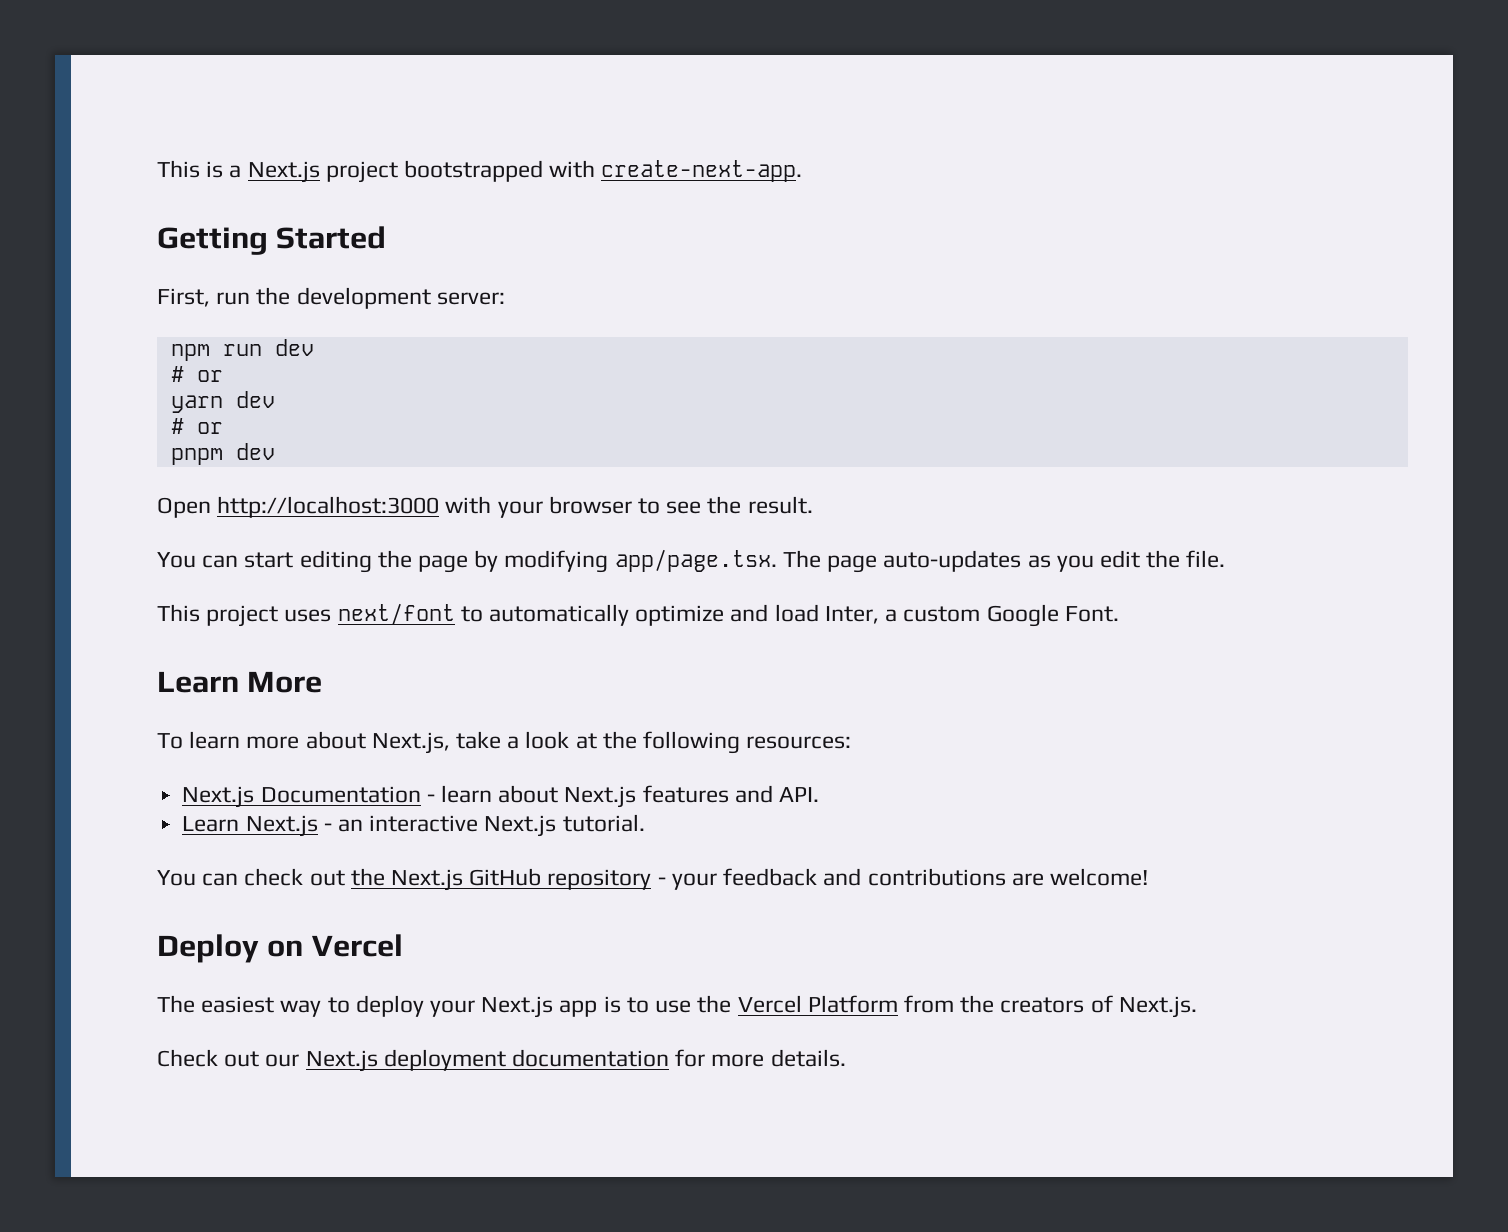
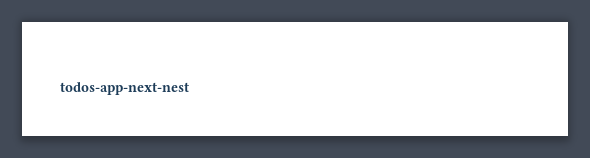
- This is a Next.js project bootstrapped with create-next-app.
- Getting Started
- First, run the development server:
- npm run dev
- # or
- yarn dev
- # or
- pnpm dev
- Open http://localhost:3000 with your browser to see the result.
- You can start editing the page by modifying app/page.tsx. The page auto-updates as you edit the file.
- This project uses next/font to automatically optimize and load Inter, a custom Google Font.
- Learn More
- To learn more about Next.js, take a look at the following resources:
- Next.js Documentation - learn about Next.js features and API.
- Learn Next.js - an interactive Next.js tutorial.
- You can check out the Next.js GitHub repository - your feedback and contributions are welcome!
- Deploy on Vercel
- The easiest way to deploy your Next.js app is to use the Vercel Platform from the creators of Next.js.
- Check out our Next.js deployment documentation for more details.
+ todos-app-next-nest

